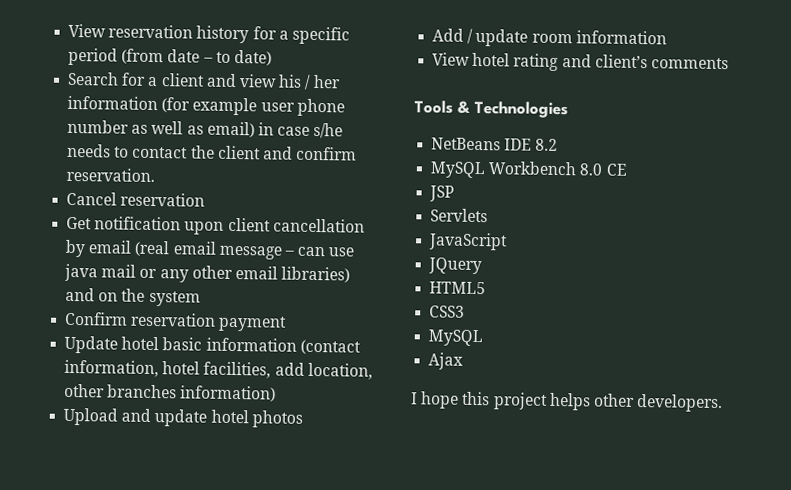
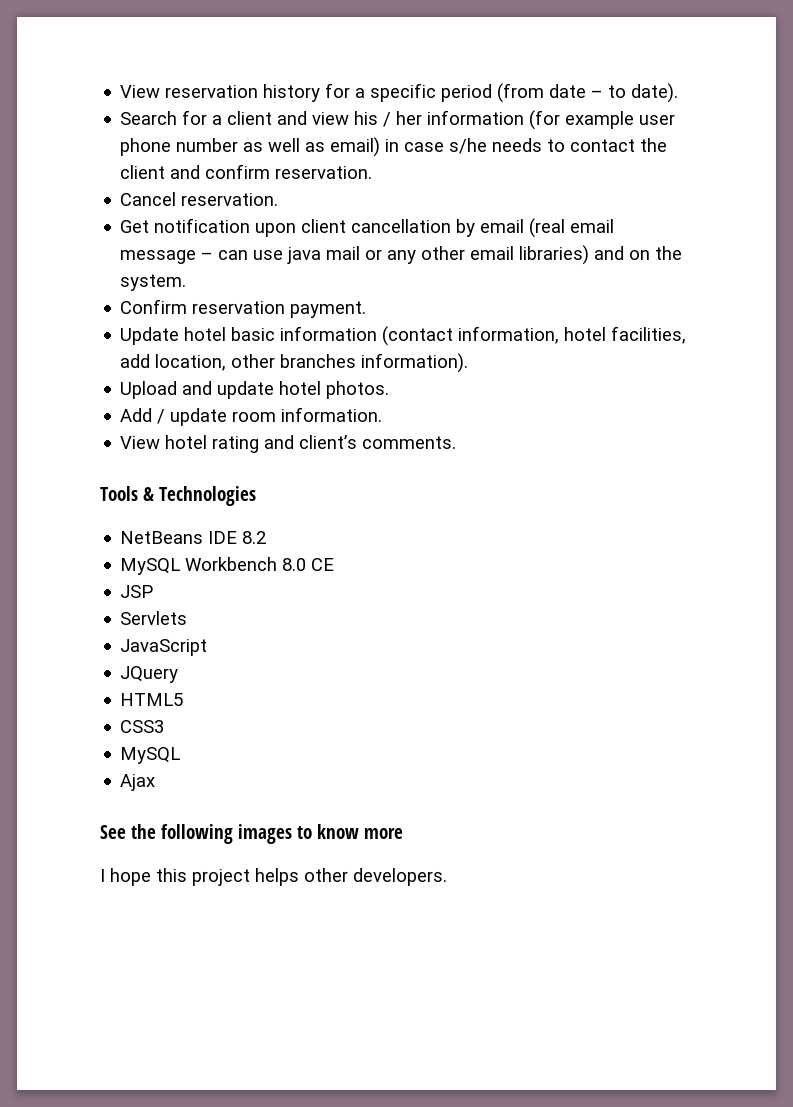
- View reservation history for a specific period (from date – to date)
+ View reservation history for a specific period (from date – to date).
- Cancel reservation
+ Cancel reservation.
- Get notification upon client cancellation by email (real email message – can use java mail or any other email libraries) and on the system
+ Get notification upon client cancellation by email (real email message – can use java mail or any other email libraries) and on the system.
- Confirm reservation payment
+ Confirm reservation payment.
- Update hotel basic information (contact information, hotel facilities, add location, other branches information)
+ Update hotel basic information (contact information, hotel facilities, add location, other branches information).
- Upload and update hotel photos
+ Upload and update hotel photos.
- Add / update room information
+ Add / update room information.
- View hotel rating and client’s comments
+ View hotel rating and client’s comments.
+ See the following images to know more

